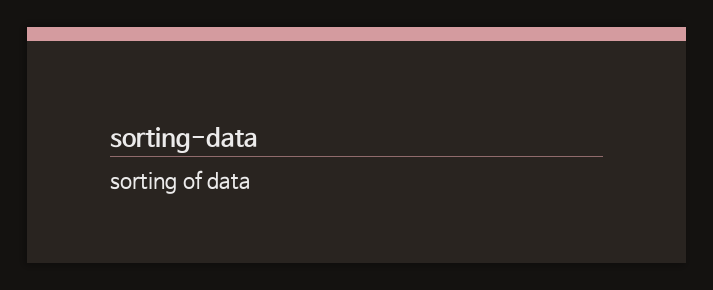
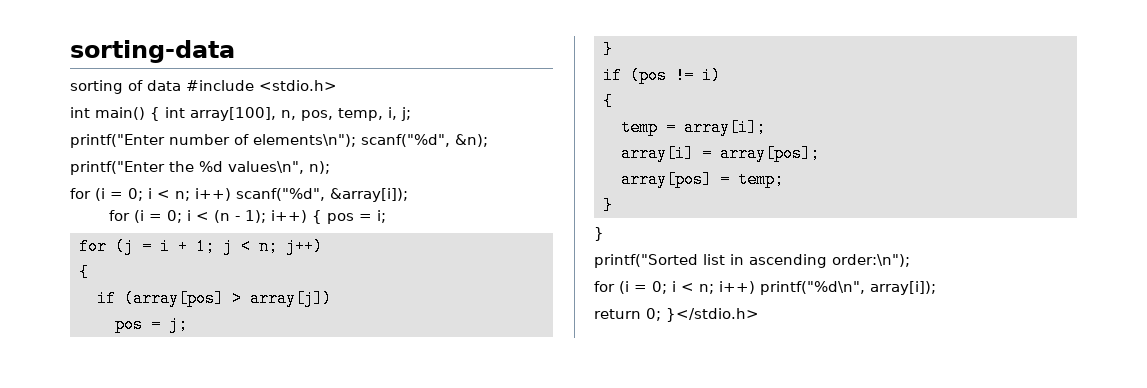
- sorting of data
+ sorting of data #include <stdio.h>
+ int main() { int array[100], n, pos, temp, i, j;
+ printf("Enter number of elements\n"); scanf("%d", &n);
+ printf("Enter the %d values\n", n);
+ for (i = 0; i < n; i++) scanf("%d", &array[i]);
+ for (i = 0; i < (n - 1); i++) { pos = i;
+ for (j = i + 1; j < n; j++)
+ {
+ if (array[pos] > array[j])
+ pos = j;
+ }
+ if (pos != i)
+ {
+ temp = array[i];
+ array[i] = array[pos];
+ array[pos] = temp;
+ }
+ }
+ printf("Sorted list in ascending order:\n");
+ for (i = 0; i < n; i++) printf("%d\n", array[i]);
+ return 0; }</stdio.h>

